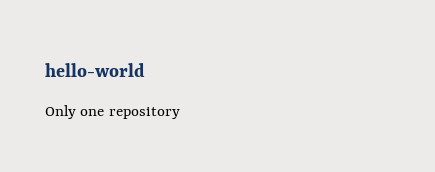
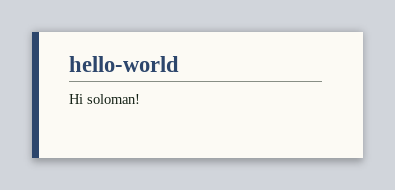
- Only one repository
+ Hi soloman!

